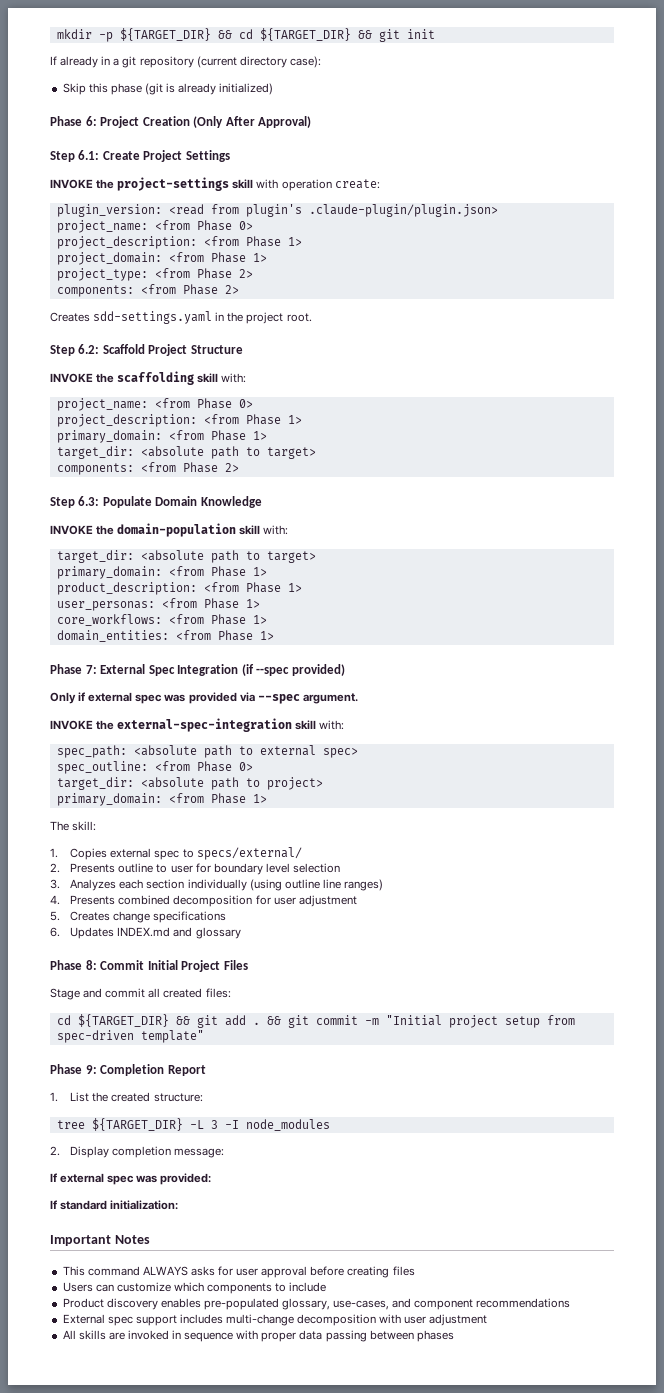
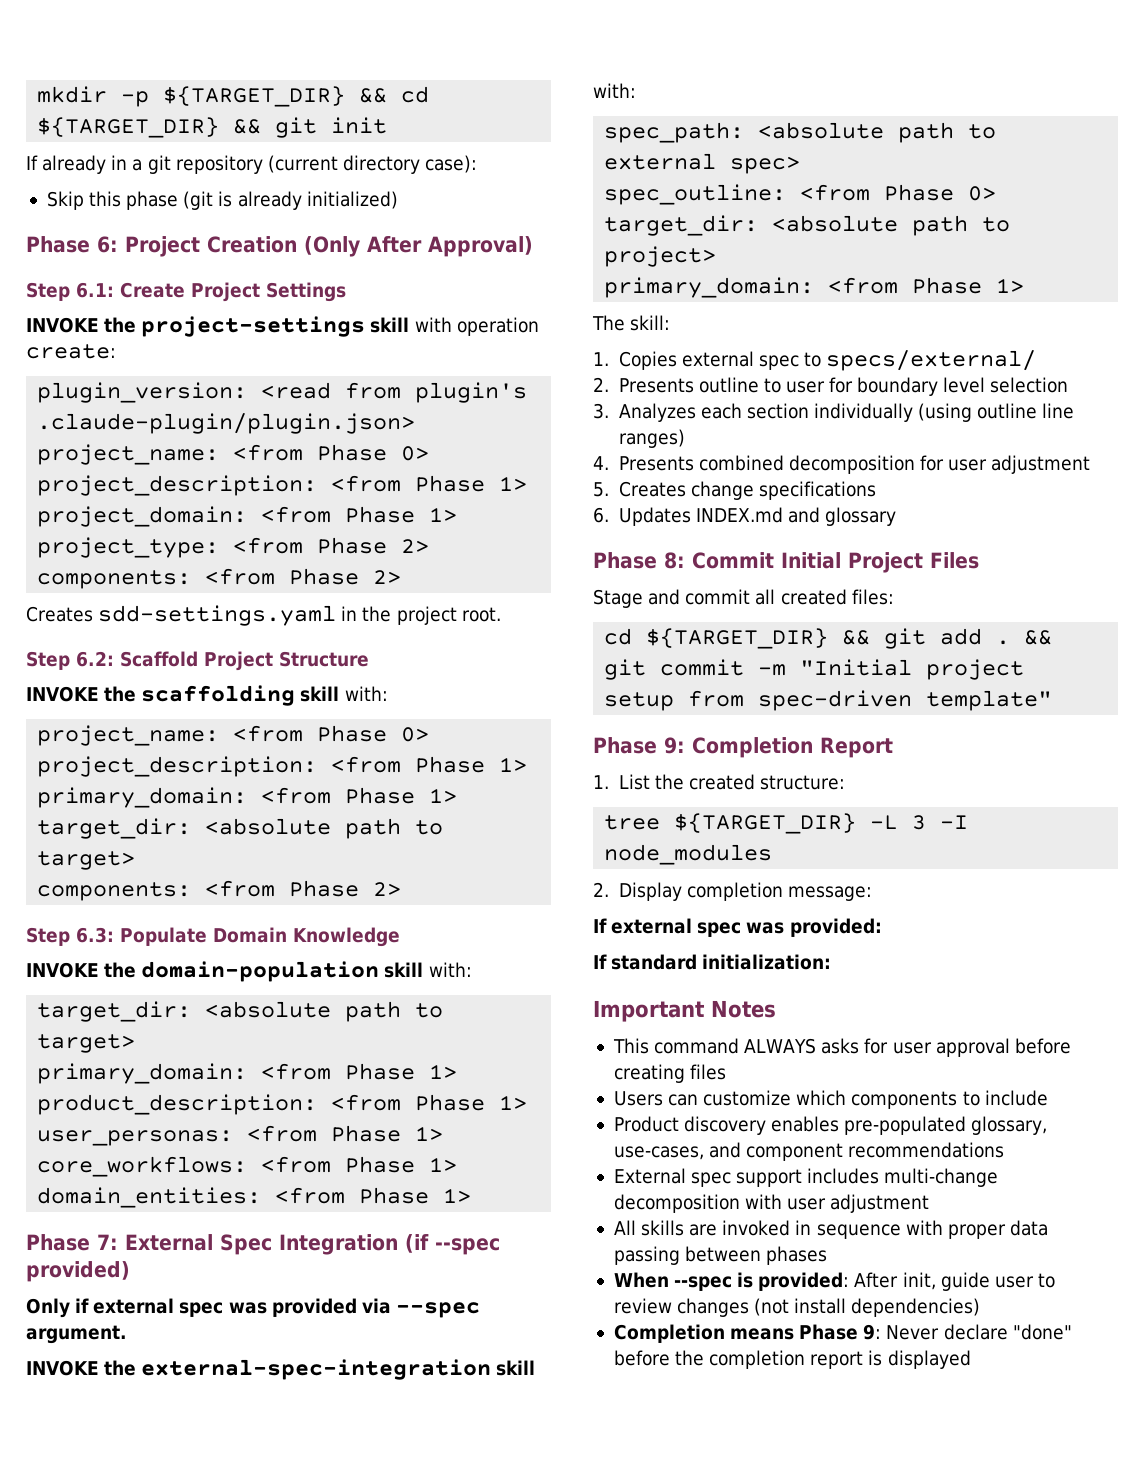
+ When --spec is provided: After init, guide user to review changes (not install dependencies)
+ Completion means Phase 9: Never declare "done" before the completion report is displayed

